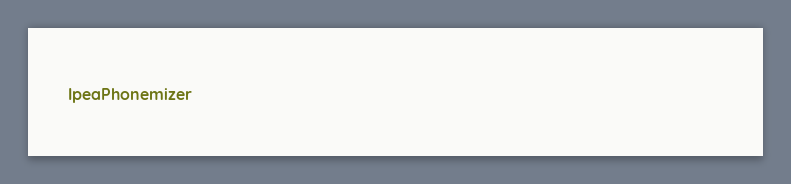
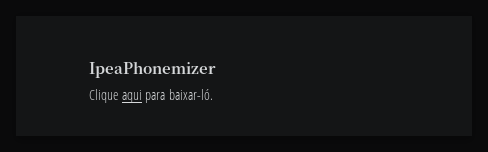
+ Clique aqui para baixar-ló.

